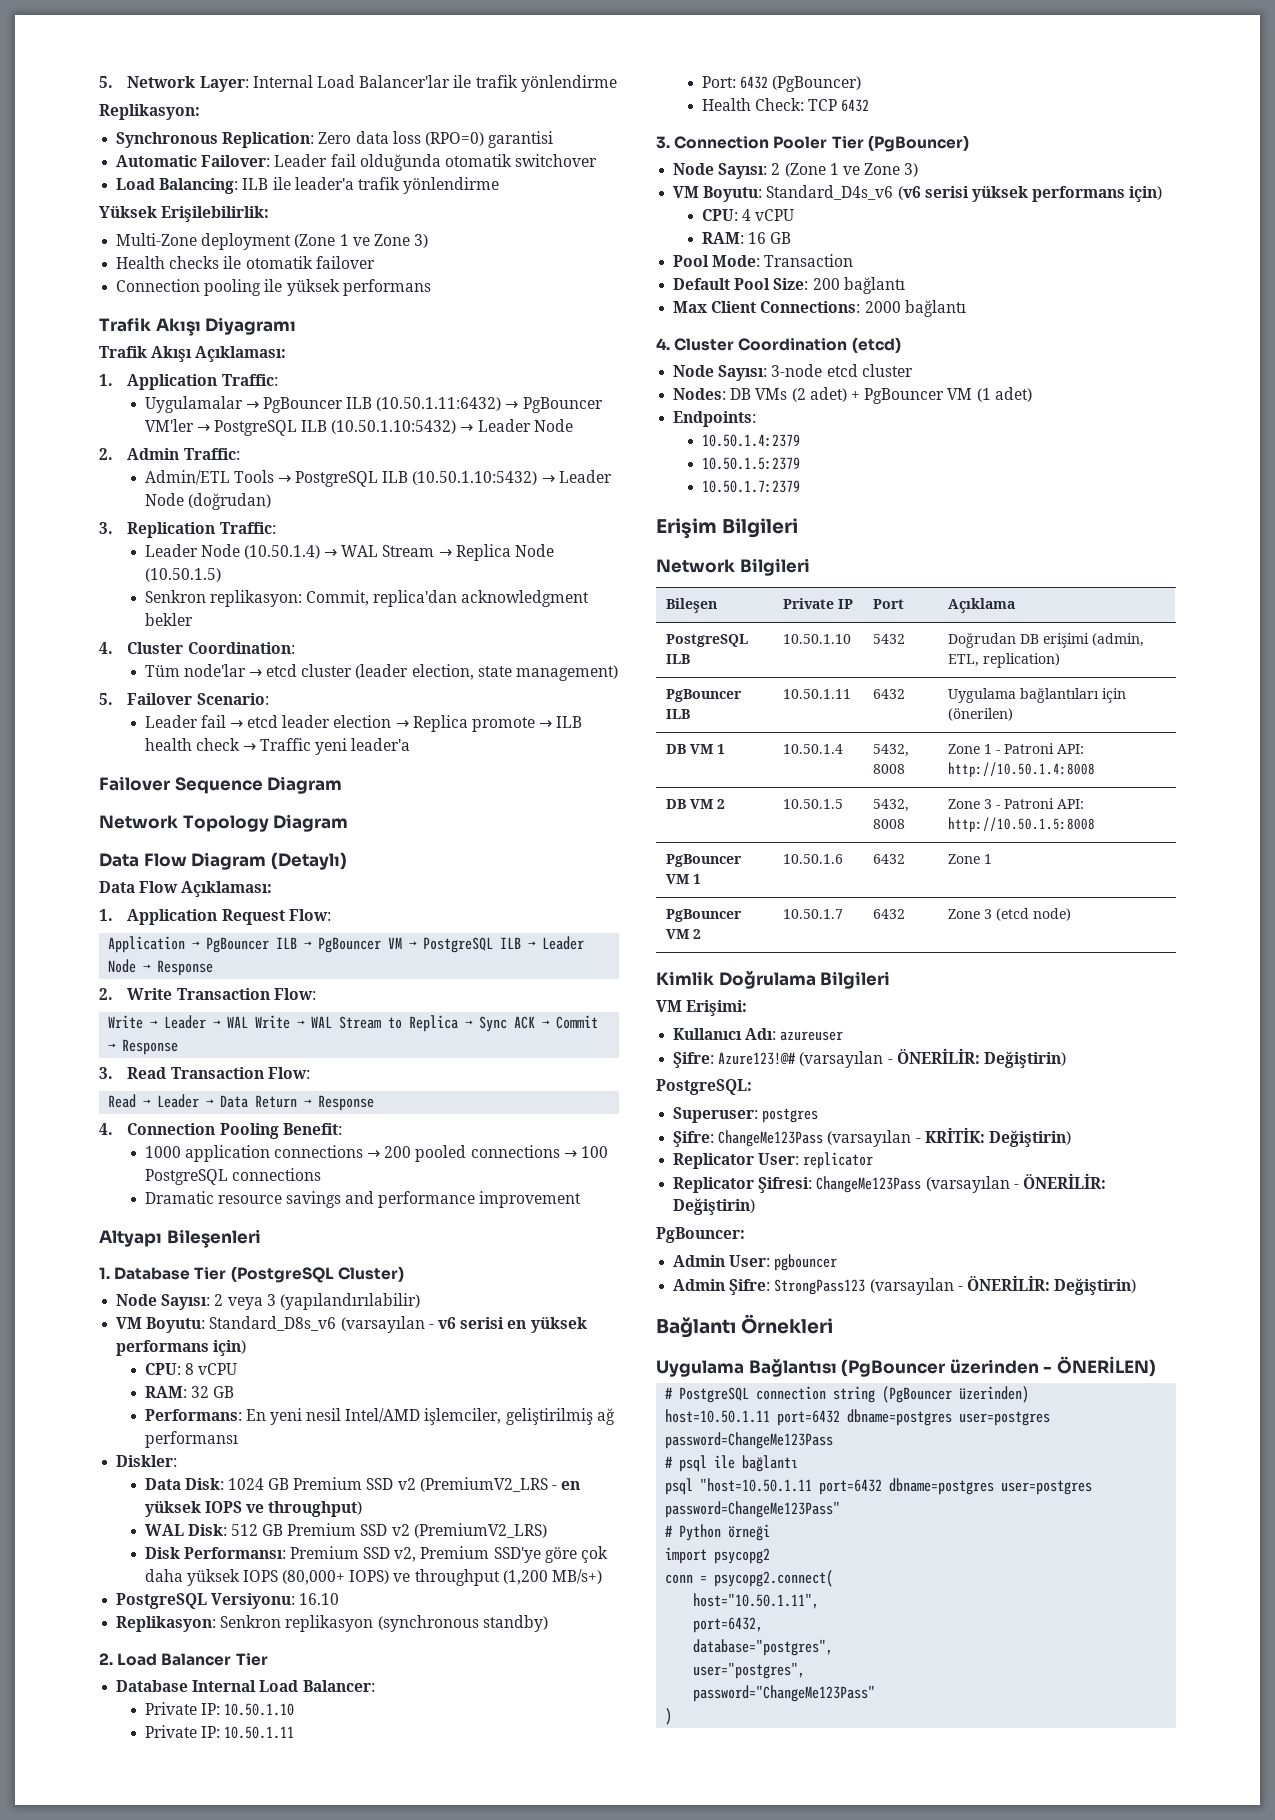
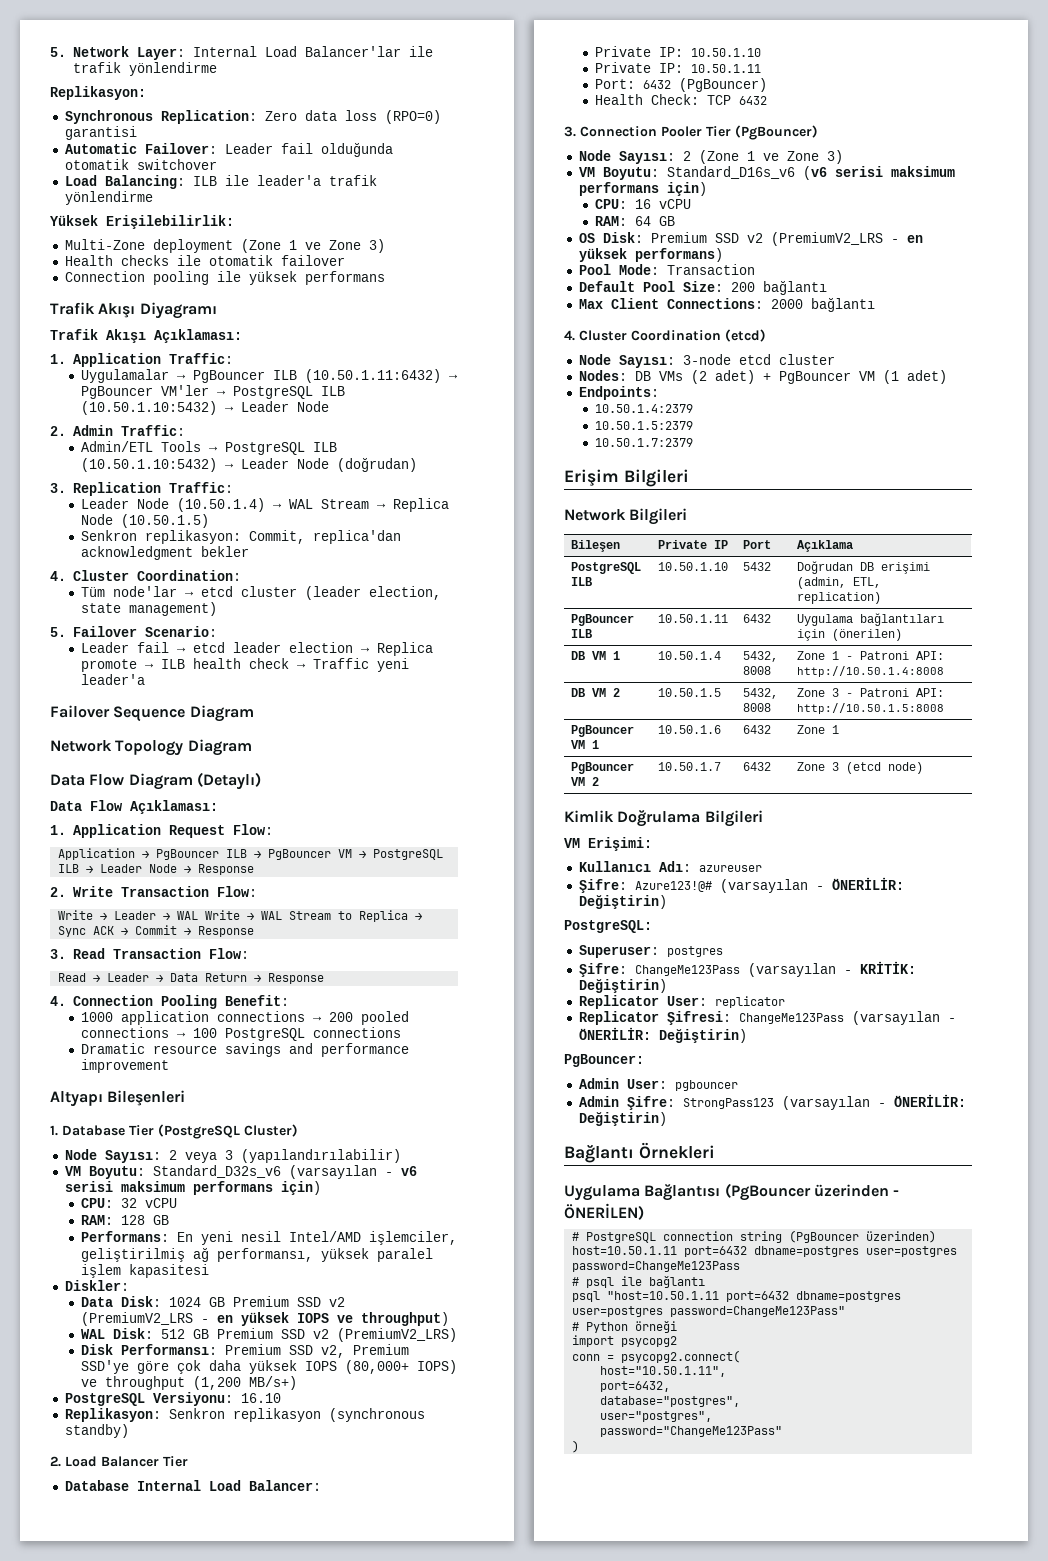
- VM Boyutu: Standard_D8s_v6 (varsayılan - v6 serisi en yüksek performans için)
- CPU: 8 vCPU
- RAM: 32 GB
+ VM Boyutu: Standard_D32s_v6 (varsayılan - v6 serisi maksimum performans için)
+ CPU: 32 vCPU
+ RAM: 128 GB
- Performans: En yeni nesil Intel/AMD işlemciler, geliştirilmiş ağ performansı
+ Performans: En yeni nesil Intel/AMD işlemciler, geliştirilmiş ağ performansı, yüksek paralel işlem kapasitesi
- VM Boyutu: Standard_D4s_v6 (v6 serisi yüksek performans için)
- CPU: 4 vCPU
- RAM: 16 GB
+ VM Boyutu: Standard_D16s_v6 (v6 serisi maksimum performans için)
+ CPU: 16 vCPU
+ RAM: 64 GB
+ OS Disk: Premium SSD v2 (PremiumV2_LRS - en yüksek performans)

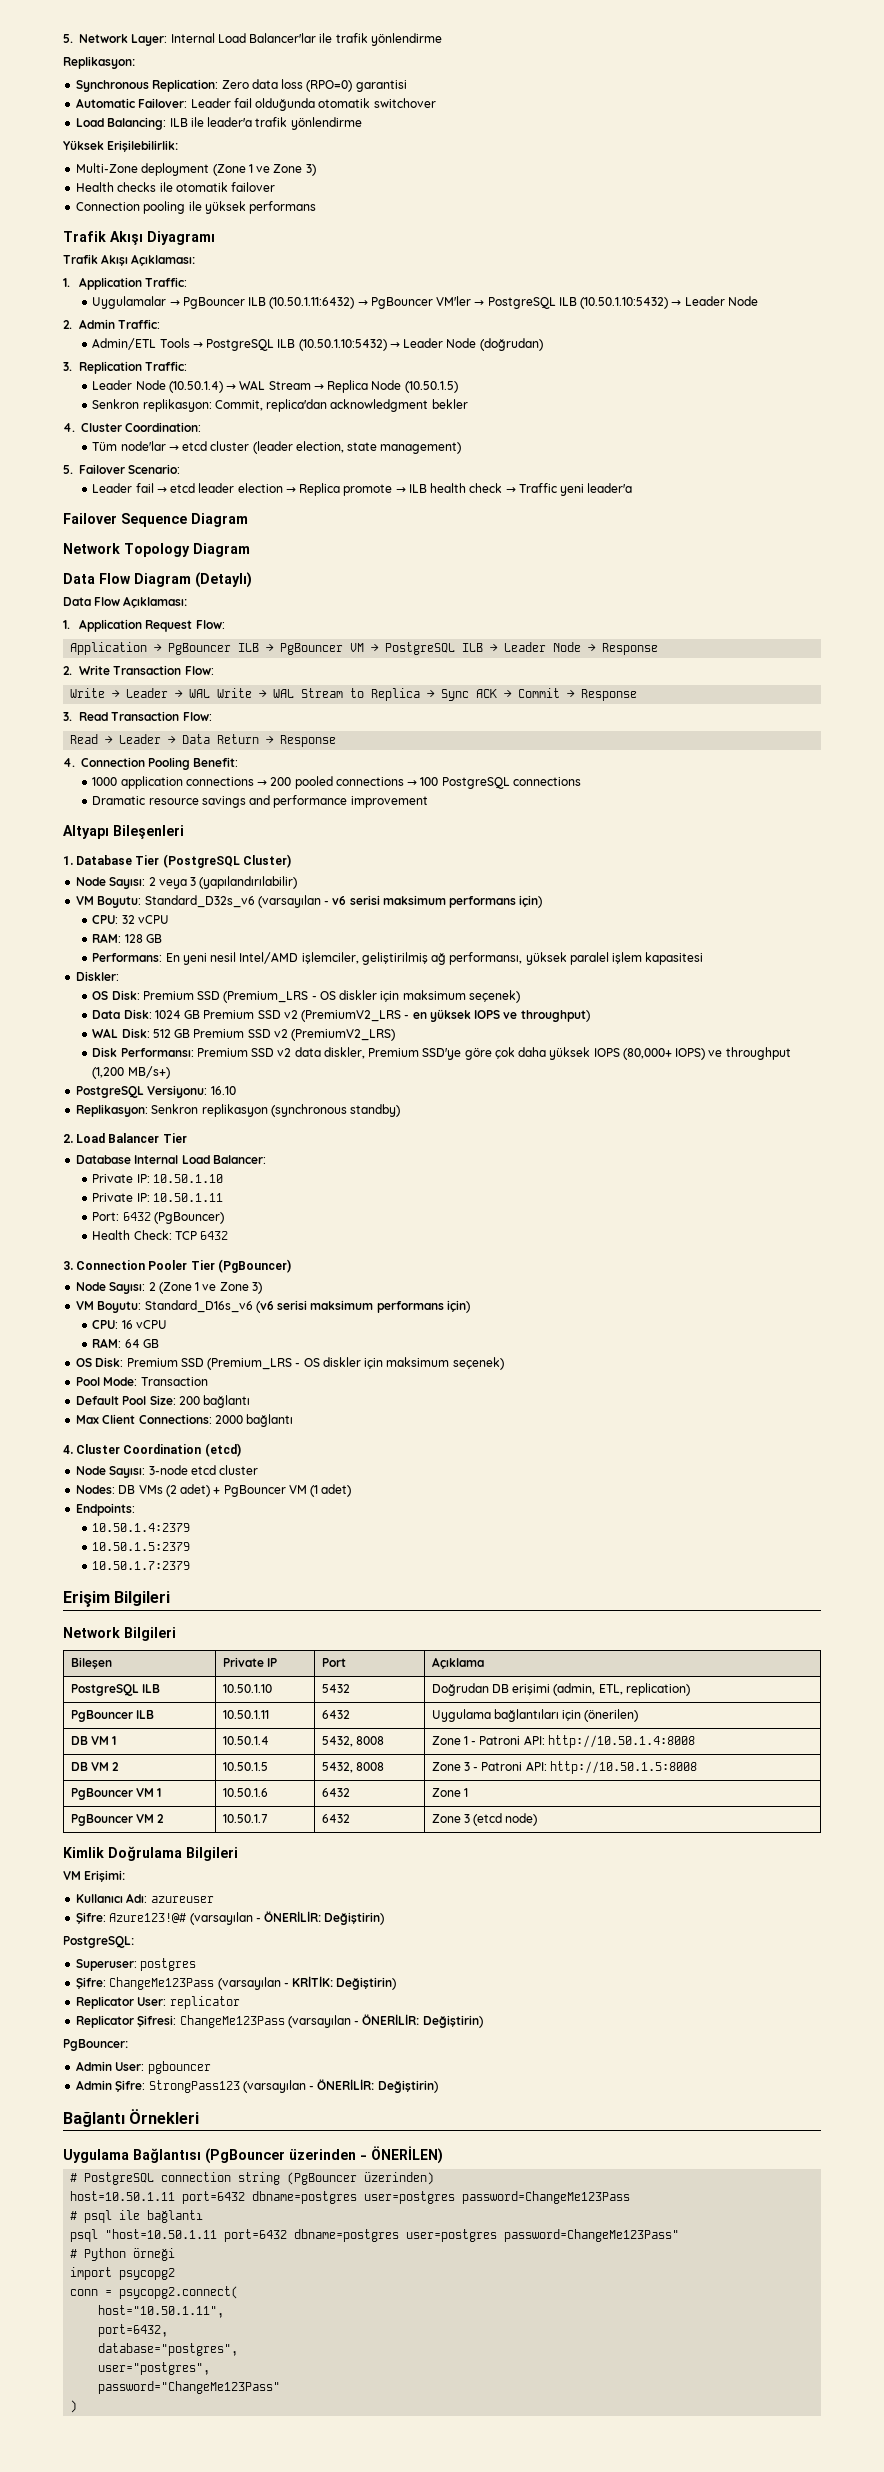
  Diskler:
+ OS Disk: Premium SSD (Premium_LRS - OS diskler için maksimum seçenek)
- Disk Performansı: Premium SSD v2, Premium SSD'ye göre çok daha yüksek IOPS (80,000+ IOPS) ve throughput (1,200 MB/s+)
+ Disk Performansı: Premium SSD v2 data diskler, Premium SSD'ye göre çok daha yüksek IOPS (80,000+ IOPS) ve throughput (1,200 MB/s+)
  RAM: 64 GB
- OS Disk: Premium SSD v2 (PremiumV2_LRS - en yüksek performans)
+ OS Disk: Premium SSD (Premium_LRS - OS diskler için maksimum seçenek)

